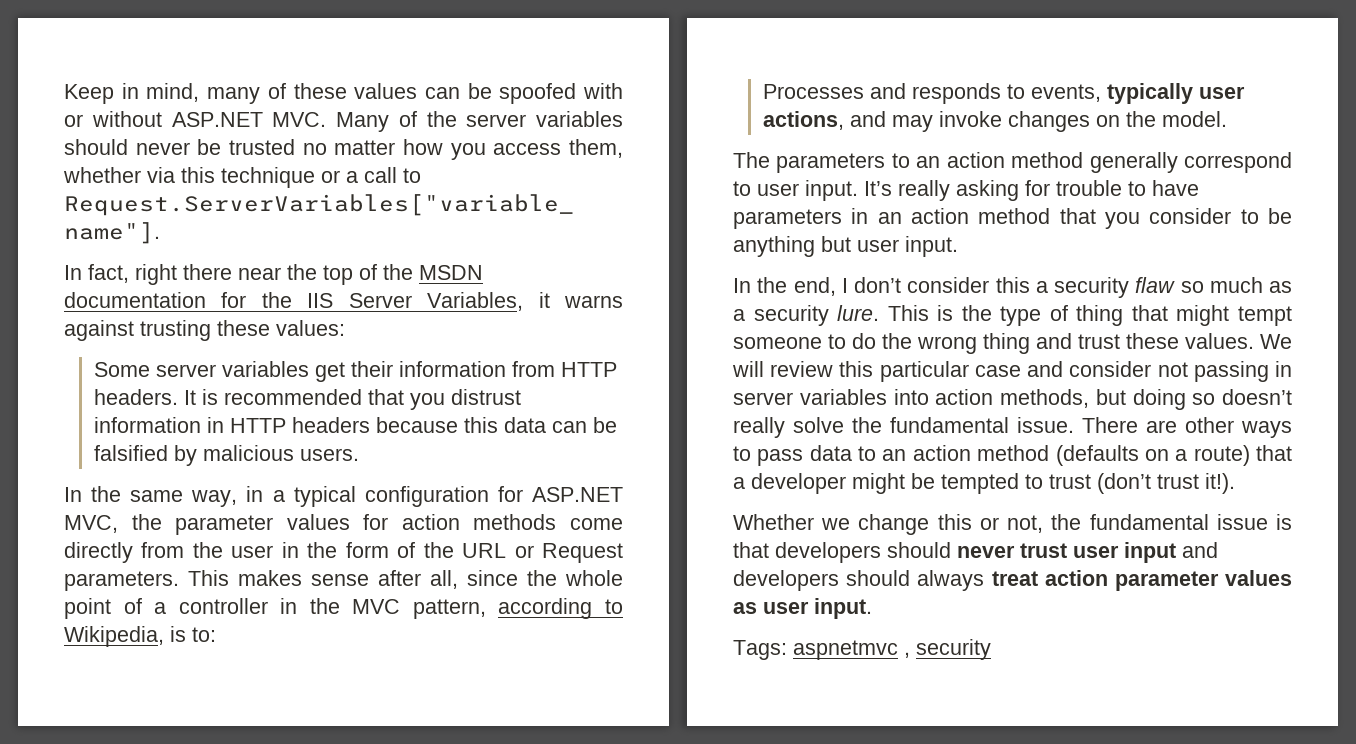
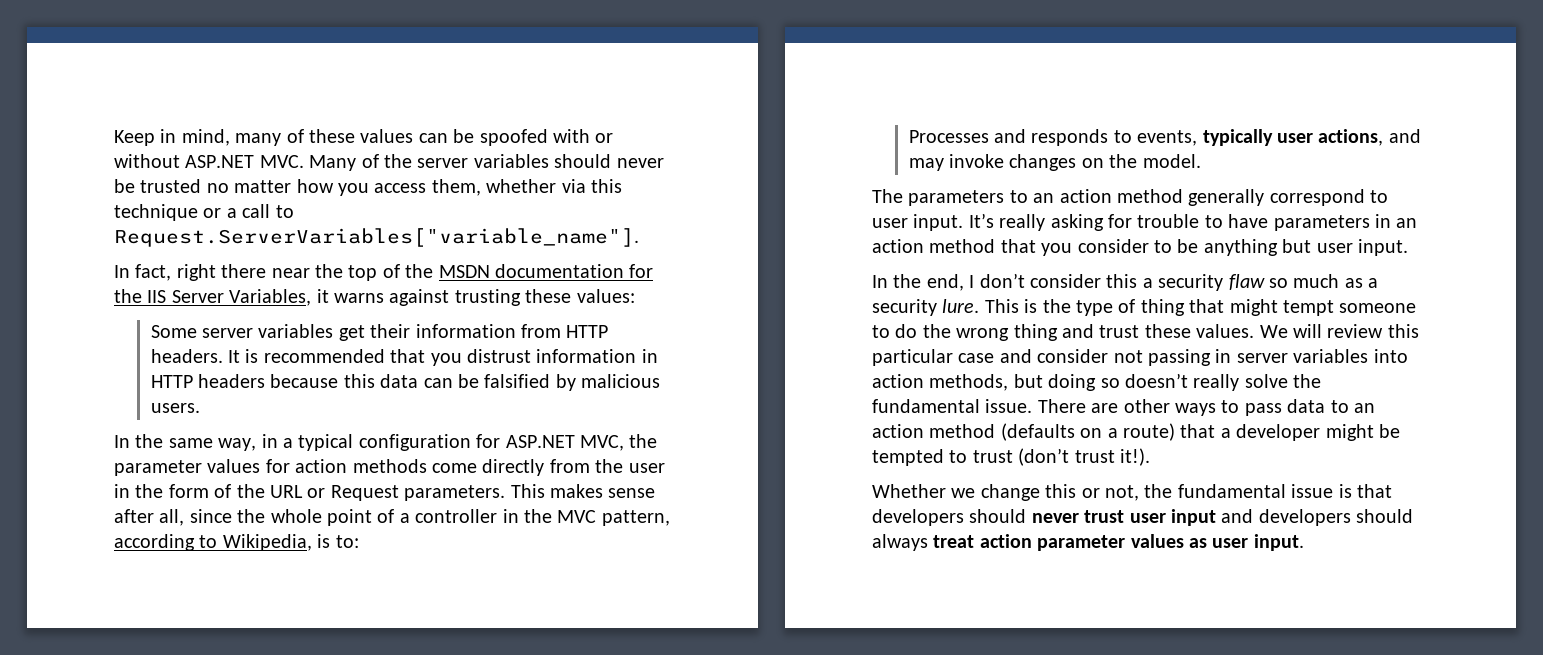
- Tags: aspnetmvc , security

